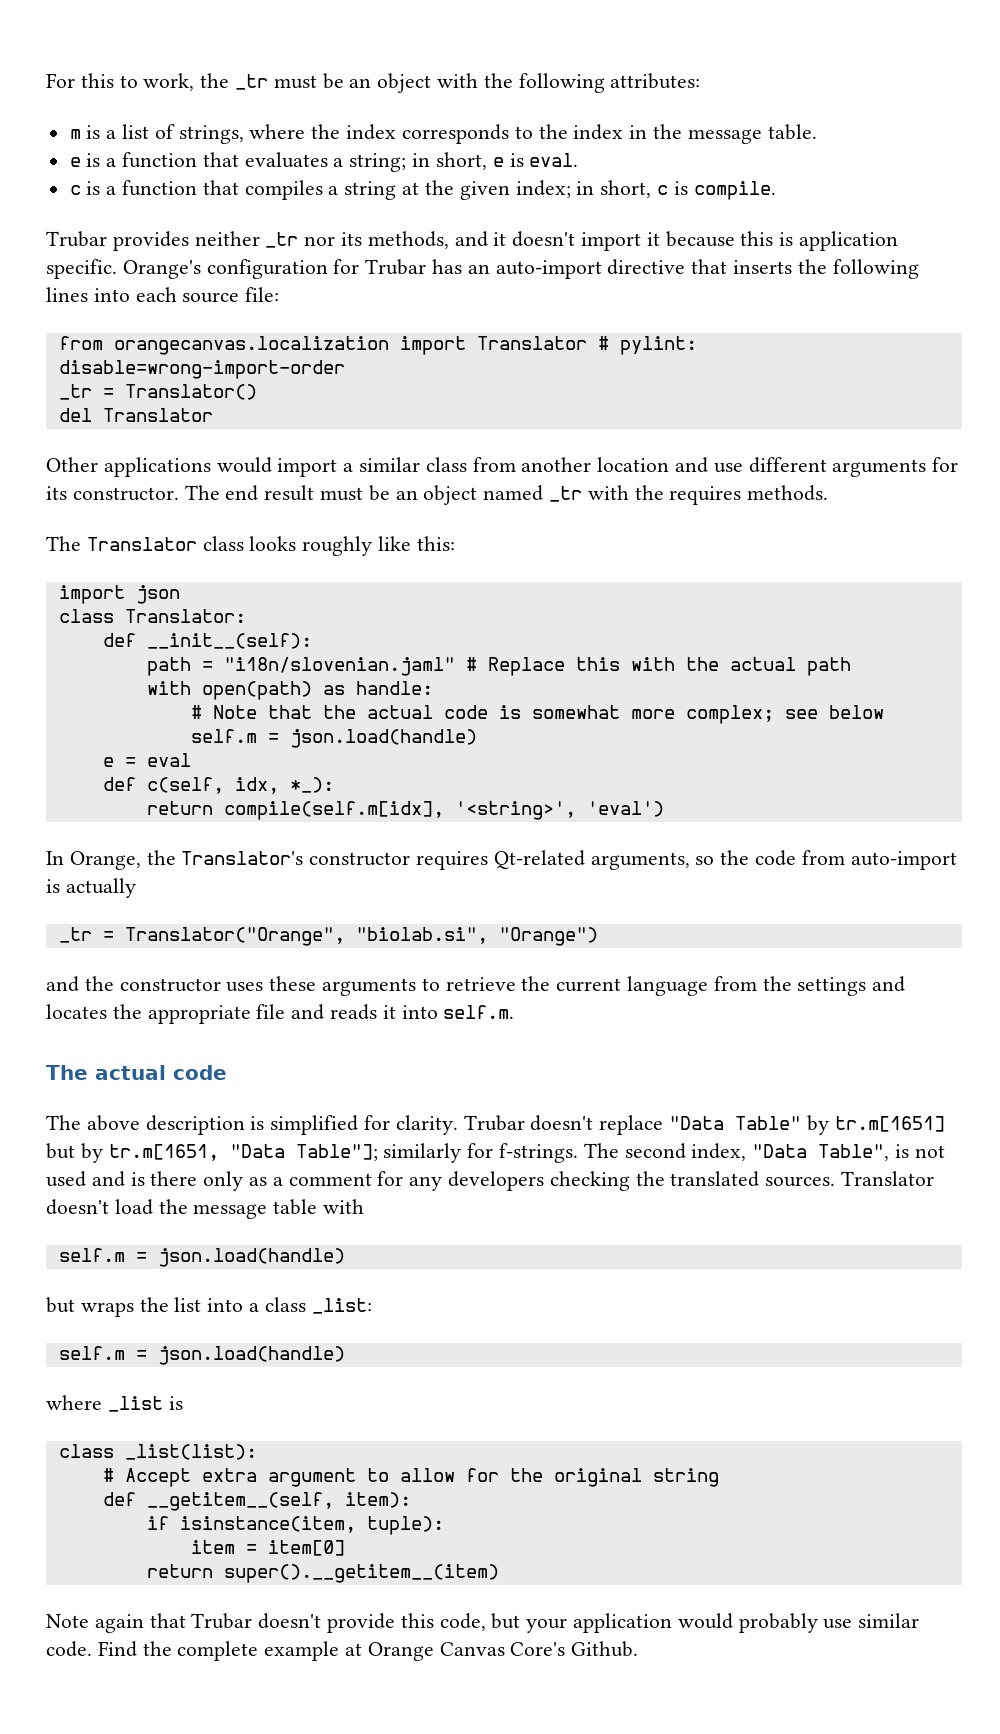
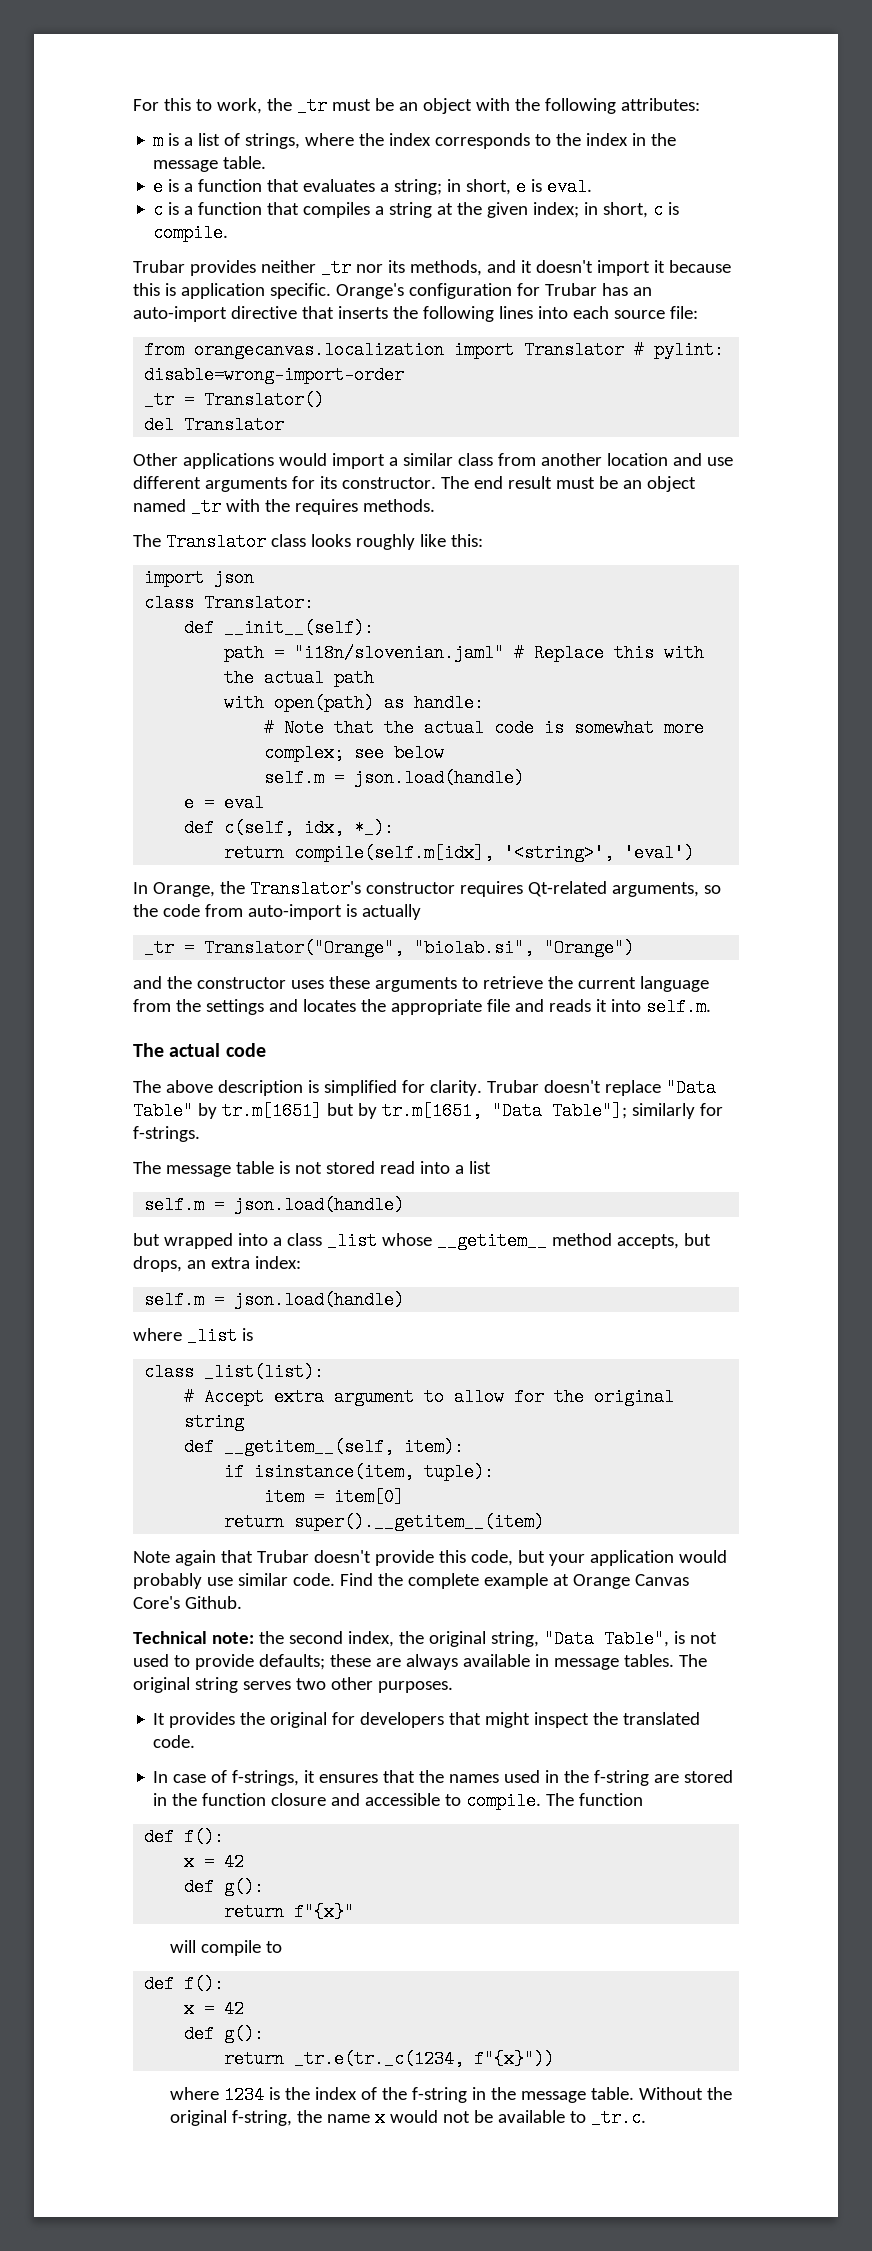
- Trubar doesn't replace "Data Table" by tr.m[1651] but by tr.m[1651, "Data Table"]; similarly for f-strings. The second index, "Data Table", is not used and is there only as a comment for any developers checking the translated sources. Translator doesn't load the message table with
+ Trubar doesn't replace "Data Table" by tr.m[1651] but by tr.m[1651, "Data Table"]; similarly for f-strings.
+ The message table is not stored read into a list
  self.m = json.load(handle)
- but wraps the list into a class _list:
+ but wrapped into a class _list whose __getitem__ method accepts, but drops, an extra index:
+ Technical note: the second index, the original string, "Data Table", is not used to provide defaults; these are always available in message tables. The original string serves two other purposes.
+ It provides the original for developers that might inspect the translated code.
+ In case of f-strings, it ensures that the names used in the f-string are stored in the function closure and accessible to compile. The function
+ def f():
+ x = 42
+ def g():
+ return f"{x}"
+ will compile to
+ def f():
+ x = 42
+ def g():
+ return _tr.e(tr._c(1234, f"{x}"))
+ where 1234 is the index of the f-string in the message table. Without the original f-string, the name x would not be available to _tr.c.

